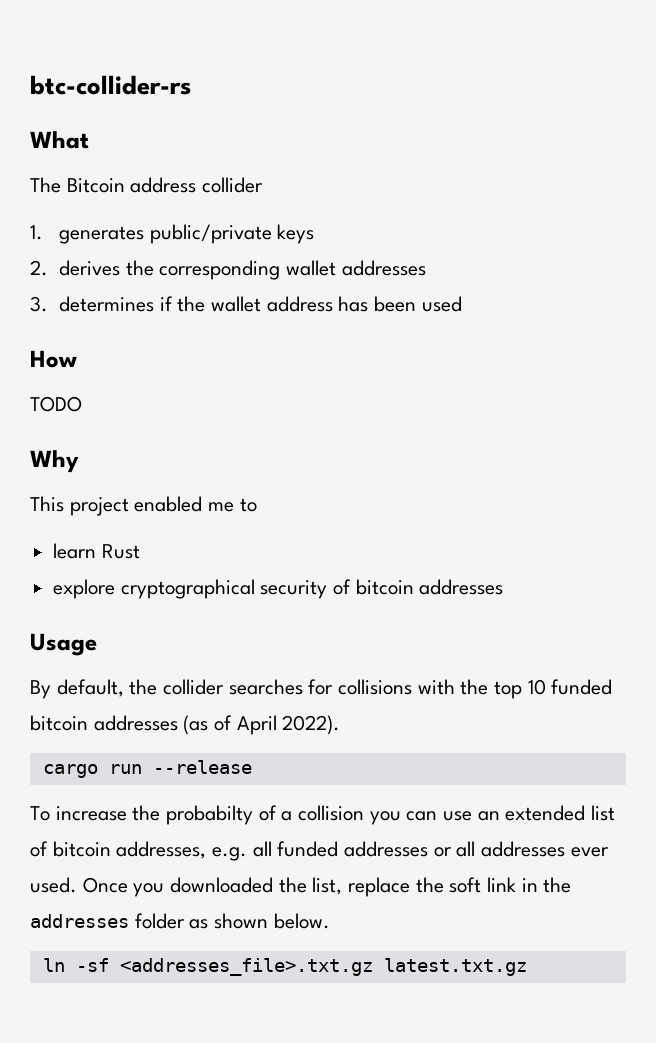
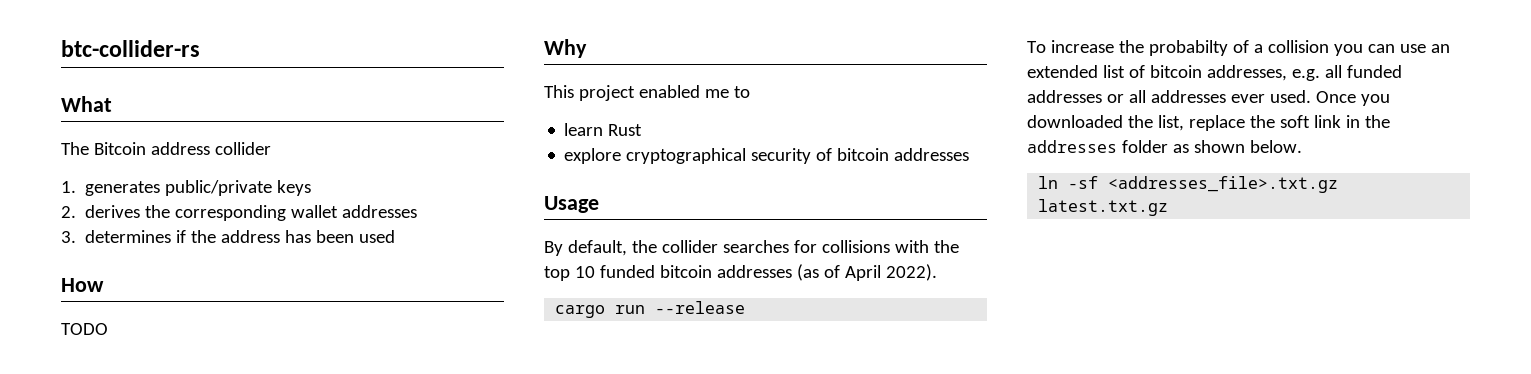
- 3. determines if the wallet address has been used
+ 3. determines if the address has been used

